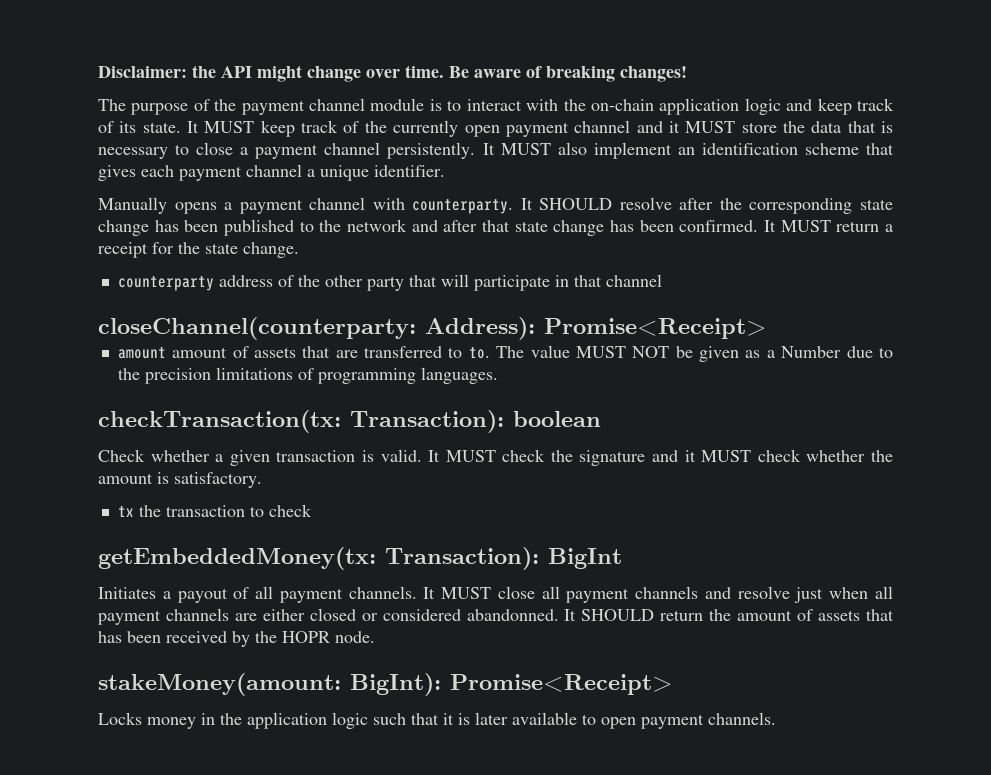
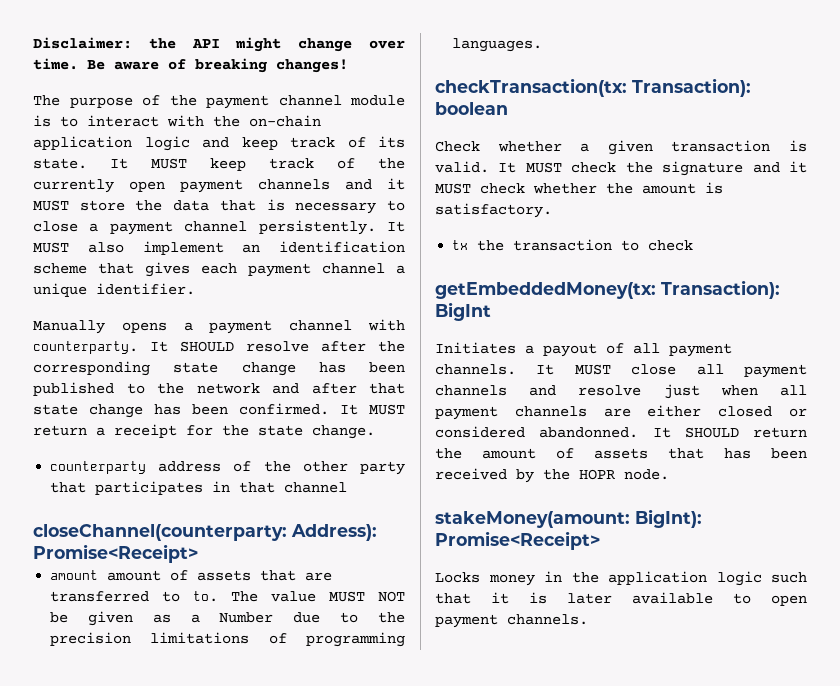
- It MUST keep track of the currently open payment channel and it MUST store the data that is necessary to close a payment channel persistently.
+ It MUST keep track of the currently open payment channels and it MUST store the data that is necessary to close a payment channel persistently.
- counterparty address of the other party that will participate in that channel
+ counterparty address of the other party that participates in that channel

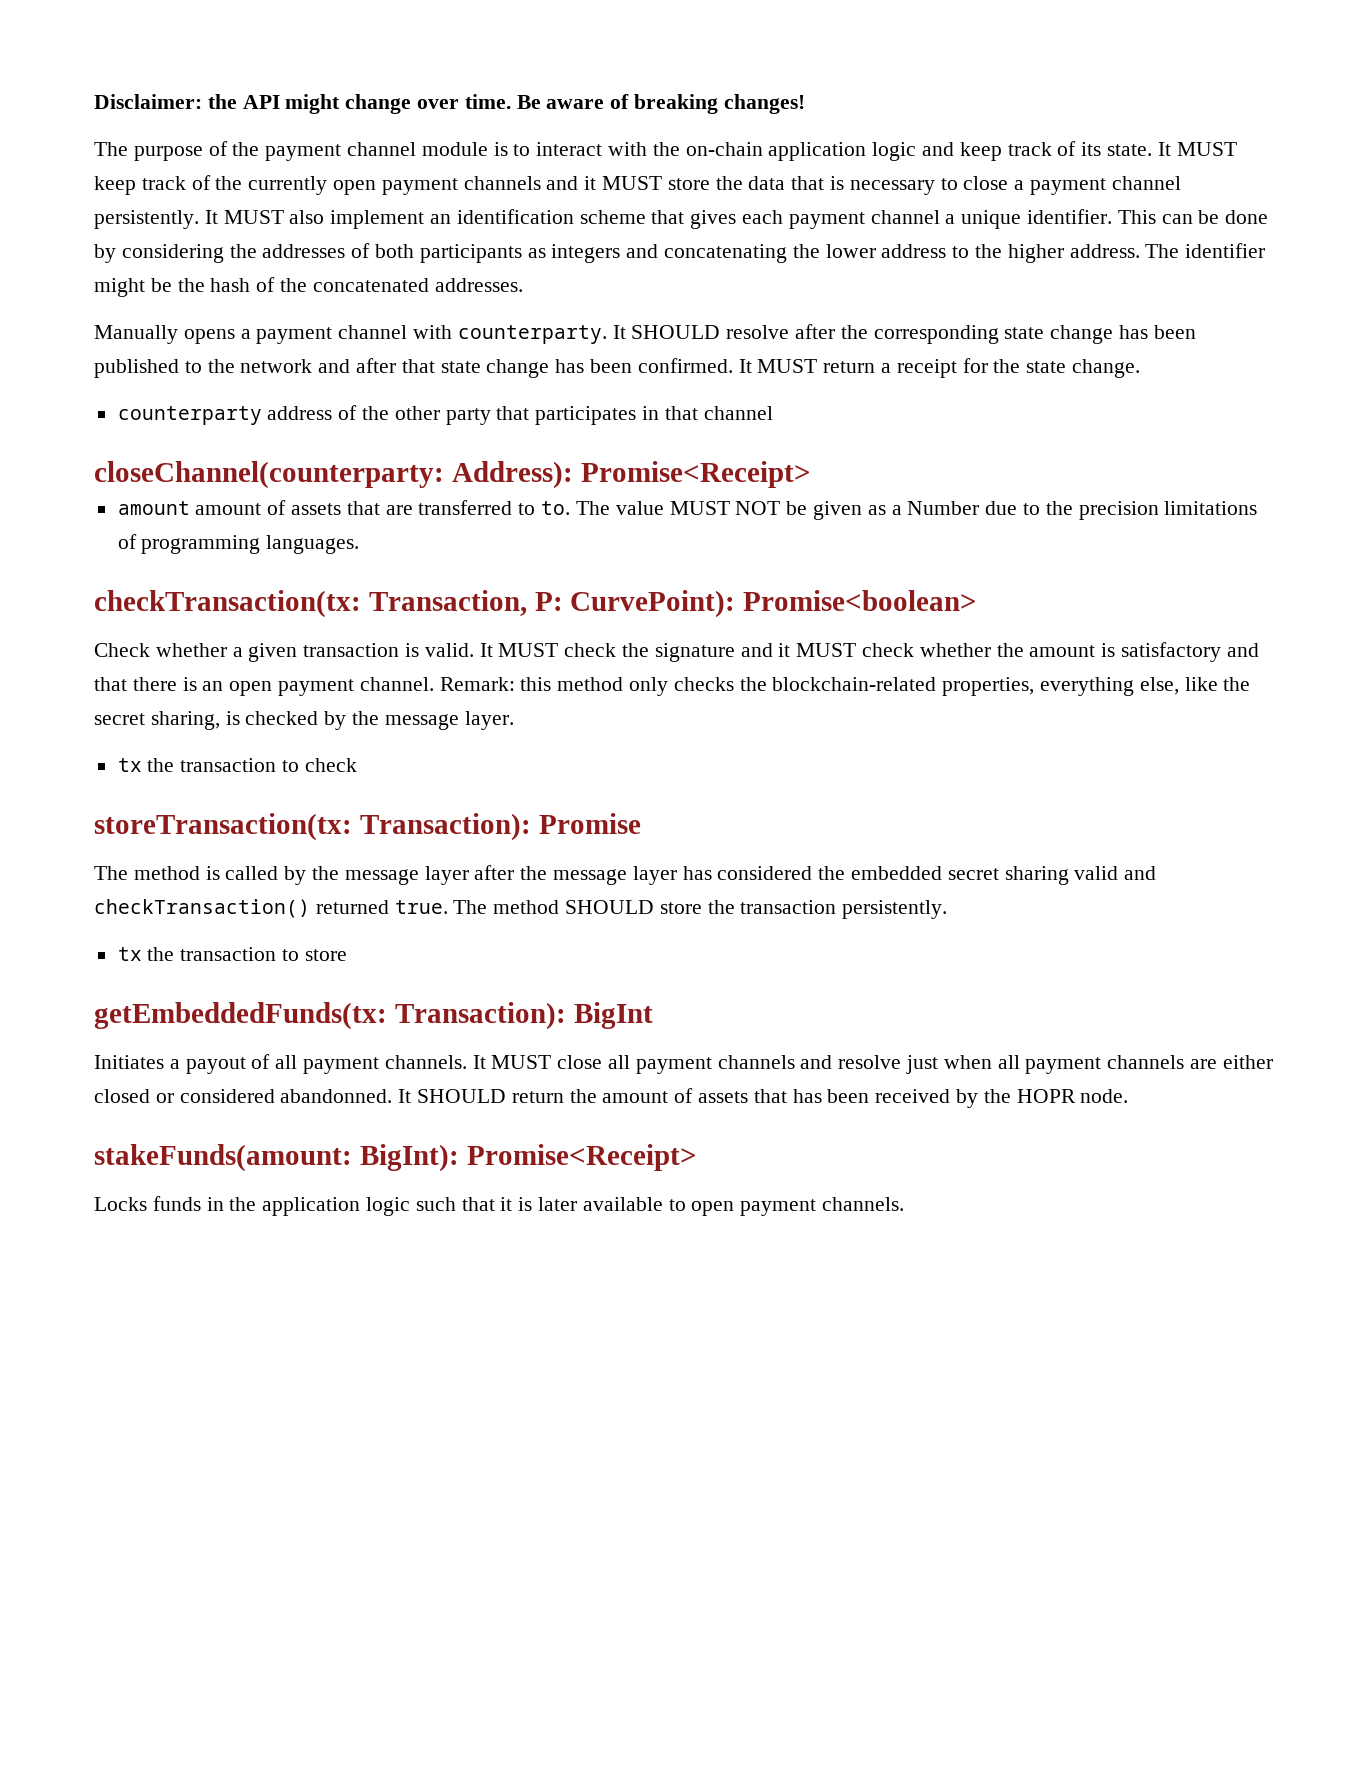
+ This can be done by considering the addresses of both participants as integers and concatenating the lower address to the higher address. The identifier might be the hash of the concatenated addresses.
- checkTransaction(tx: Transaction): boolean
+ checkTransaction(tx: Transaction, P: CurvePoint): Promise<boolean>
- It MUST check the signature and it MUST check whether the amount is satisfactory.
+ It MUST check the signature and it MUST check whether the amount is satisfactory and that there is an open payment channel. Remark: this method only checks the blockchain-related properties, everything else, like the secret sharing, is checked by the message layer.
- getEmbeddedMoney(tx: Transaction): BigInt
+ storeTransaction(tx: Transaction): Promise
+ The method is called by the message layer after the message layer has considered the embedded secret sharing valid and checkTransaction() returned true. The method SHOULD store the transaction persistently.
+ tx the transaction to store
+ getEmbeddedFunds(tx: Transaction): BigInt
- stakeMoney(amount: BigInt): Promise<Receipt>
+ stakeFunds(amount: BigInt): Promise<Receipt>
- Locks money in the application logic such that it is later available to open payment channels.
+ Locks funds in the application logic such that it is later available to open payment channels.

